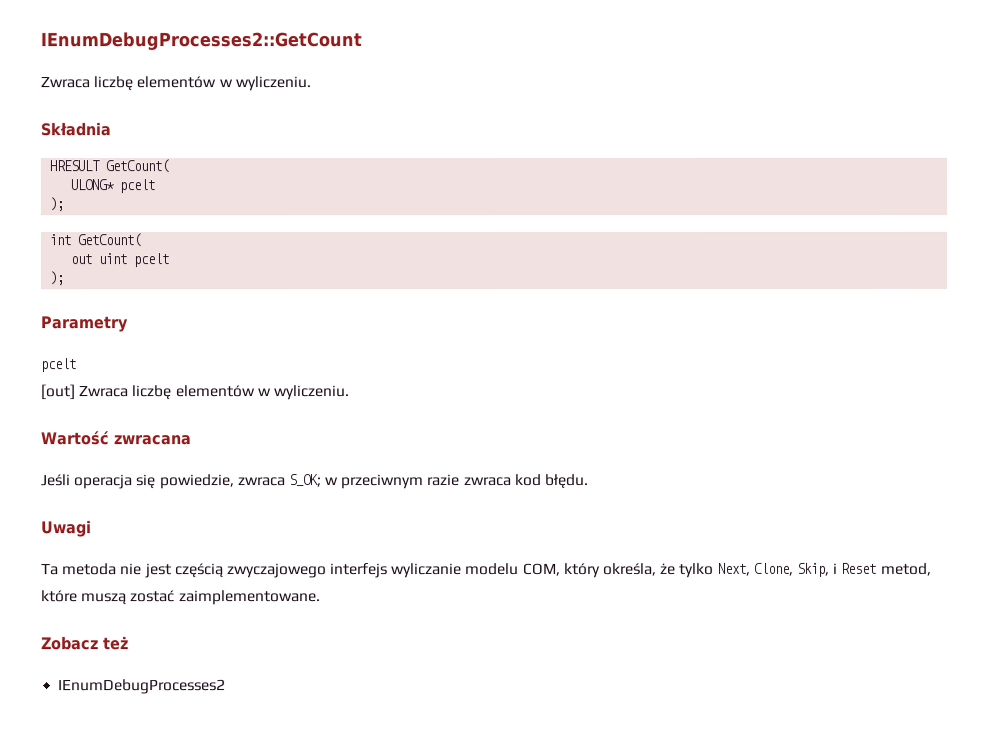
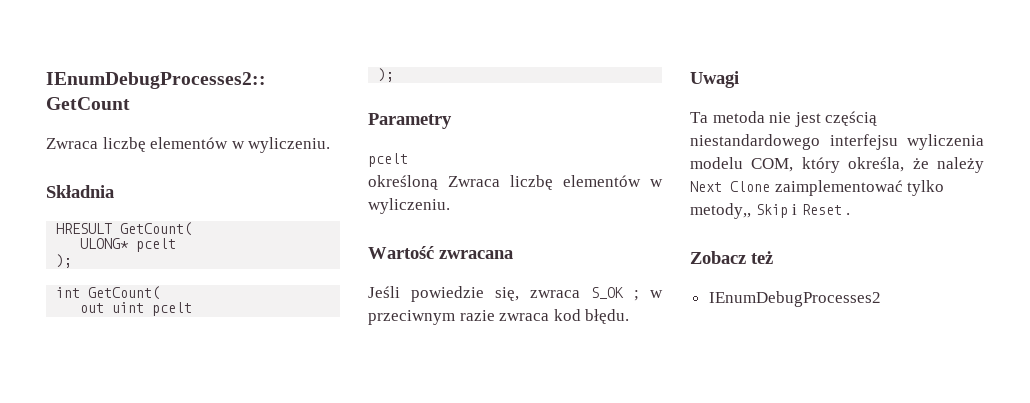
- [out] Zwraca liczbę elementów w wyliczeniu.
+ określoną Zwraca liczbę elementów w wyliczeniu.
- Jeśli operacja się powiedzie, zwraca S_OK; w przeciwnym razie zwraca kod błędu.
+ Jeśli powiedzie się, zwraca S_OK ; w przeciwnym razie zwraca kod błędu.
- Ta metoda nie jest częścią zwyczajowego interfejs wyliczanie modelu COM, który określa, że tylko Next, Clone, Skip, i Reset metod, które muszą zostać zaimplementowane.
+ Ta metoda nie jest częścią niestandardowego interfejsu wyliczenia modelu COM, który określa, że należy Next Clone zaimplementować tylko metody,, Skip i Reset .

